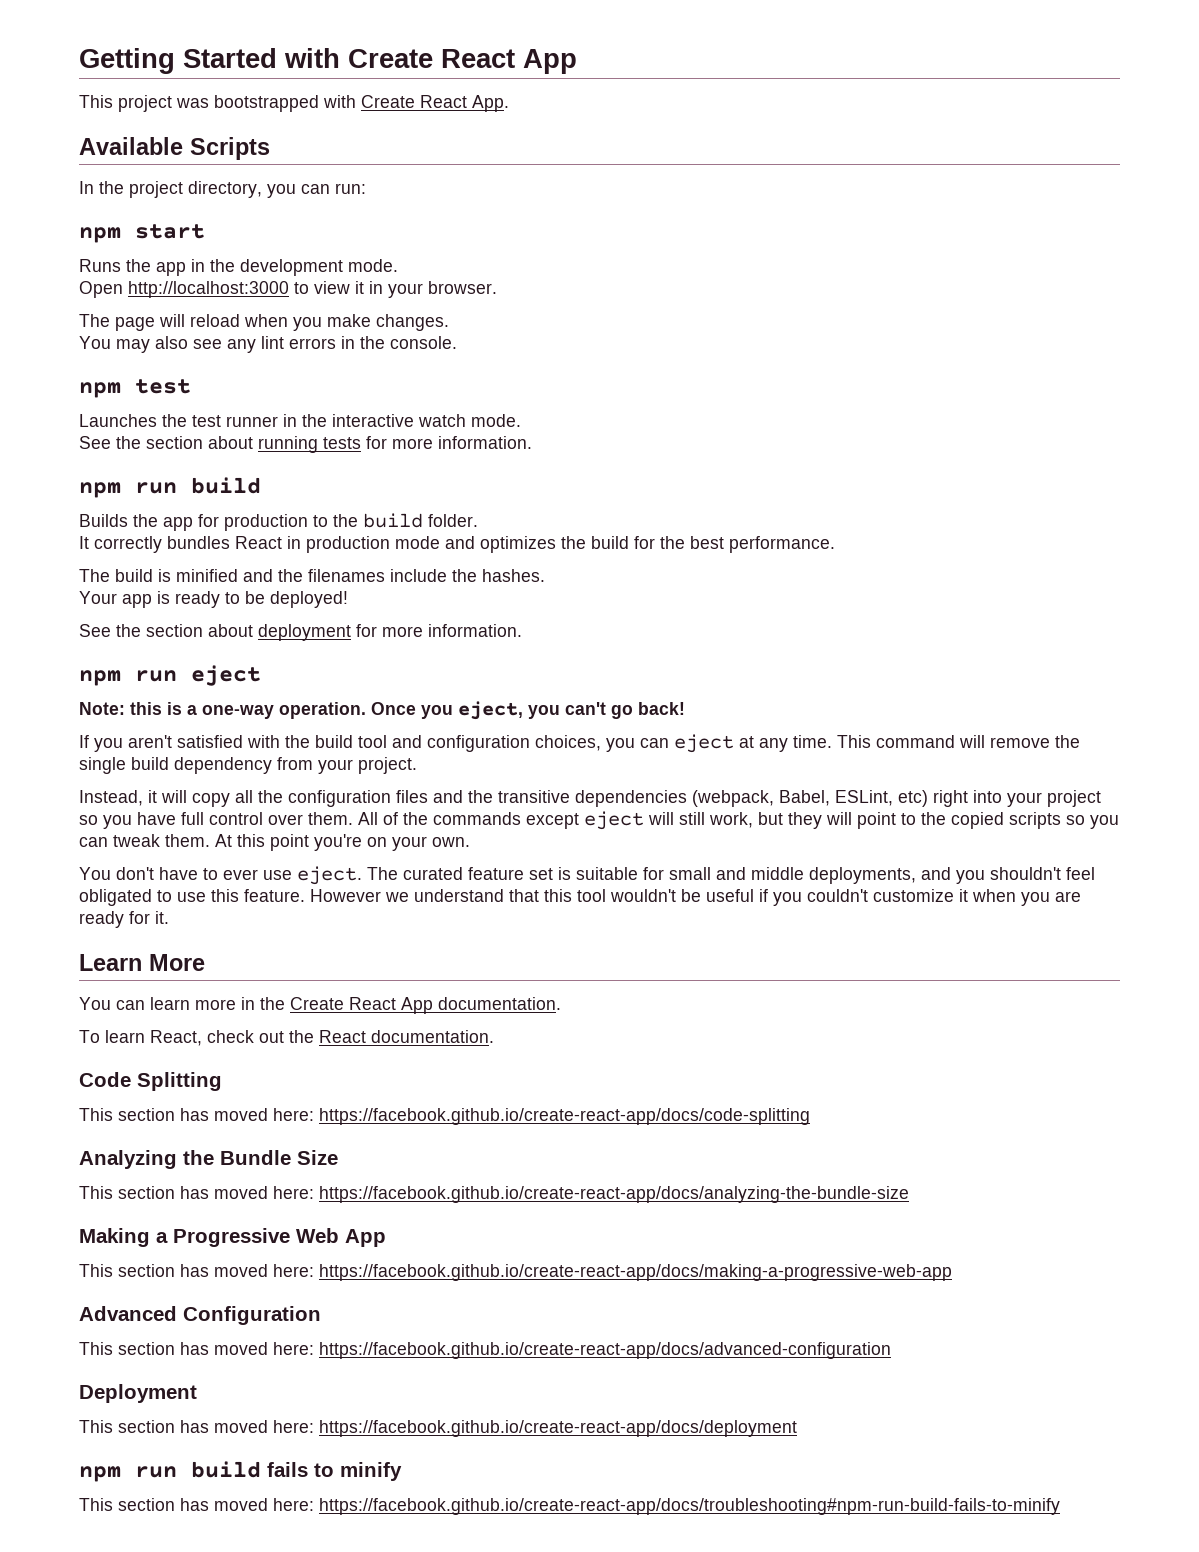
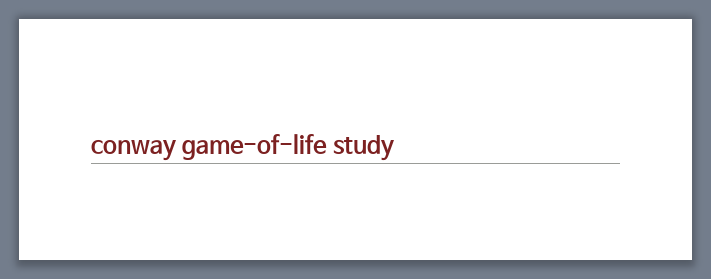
- Getting Started with Create React App
- This project was bootstrapped with Create React App.
- Available Scripts
- In the project directory, you can run:
- npm start
- Runs the app in the development mode.
- Open http://localhost:3000 to view it in your browser.
- The page will reload when you make changes.
- You may also see any lint errors in the console.
- npm test
- Launches the test runner in the interactive watch mode.
- See the section about running tests for more information.
- npm run build
- Builds the app for production to the build folder.
- It correctly bundles React in production mode and optimizes the build for the best performance.
- The build is minified and the filenames include the hashes.
- Your app is ready to be deployed!
- See the section about deployment for more information.
- npm run eject
- Note: this is a one-way operation. Once you eject, you can't go back!
- If you aren't satisfied with the build tool and configuration choices, you can eject at any time. This command will remove the single build dependency from your project.
- Instead, it will copy all the configuration files and the transitive dependencies (webpack, Babel, ESLint, etc) right into your project so you have full control over them. All of the commands except eject will still work, but they will point to the copied scripts so you can tweak them. At this point you're on your own.
- You don't have to ever use eject. The curated feature set is suitable for small and middle deployments, and you shouldn't feel obligated to use this feature. However we understand that this tool wouldn't be useful if you couldn't customize it when you are ready for it.
- Learn More
- You can learn more in the Create React App documentation.
- To learn React, check out the React documentation.
- Code Splitting
- This section has moved here: https://facebook.github.io/create-react-app/docs/code-splitting
- Analyzing the Bundle Size
- This section has moved here: https://facebook.github.io/create-react-app/docs/analyzing-the-bundle-size
- Making a Progressive Web App
- This section has moved here: https://facebook.github.io/create-react-app/docs/making-a-progressive-web-app
- Advanced Configuration
- This section has moved here: https://facebook.github.io/create-react-app/docs/advanced-configuration
- Deployment
- This section has moved here: https://facebook.github.io/create-react-app/docs/deployment
- npm run build fails to minify
- This section has moved here: https://facebook.github.io/create-react-app/docs/troubleshooting#npm-run-build-fails-to-minify
+ conway game-of-life study

